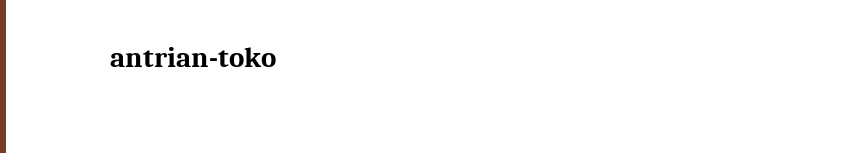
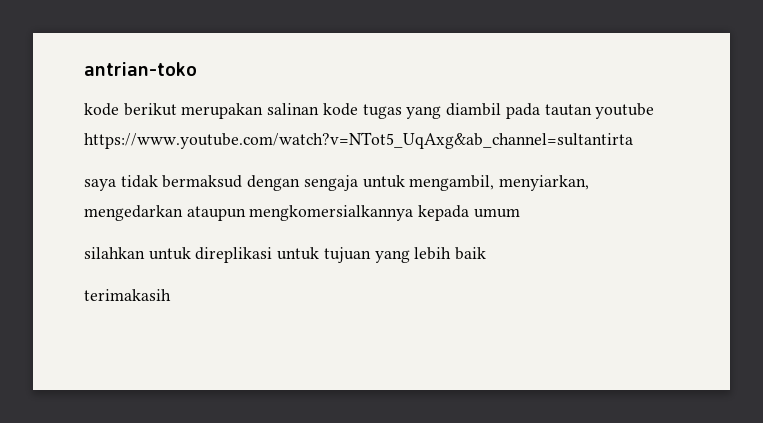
+ kode berikut merupakan salinan kode tugas yang diambil pada tautan youtube https://www.youtube.com/watch?v=NTot5_UqAxg&ab_channel=sultantirta
+ saya tidak bermaksud dengan sengaja untuk mengambil, menyiarkan, mengedarkan ataupun mengkomersialkannya kepada umum
+ silahkan untuk direplikasi untuk tujuan yang lebih baik
+ terimakasih

